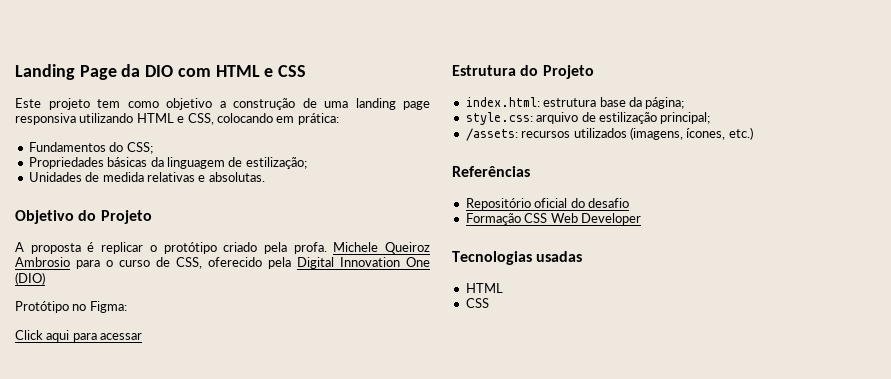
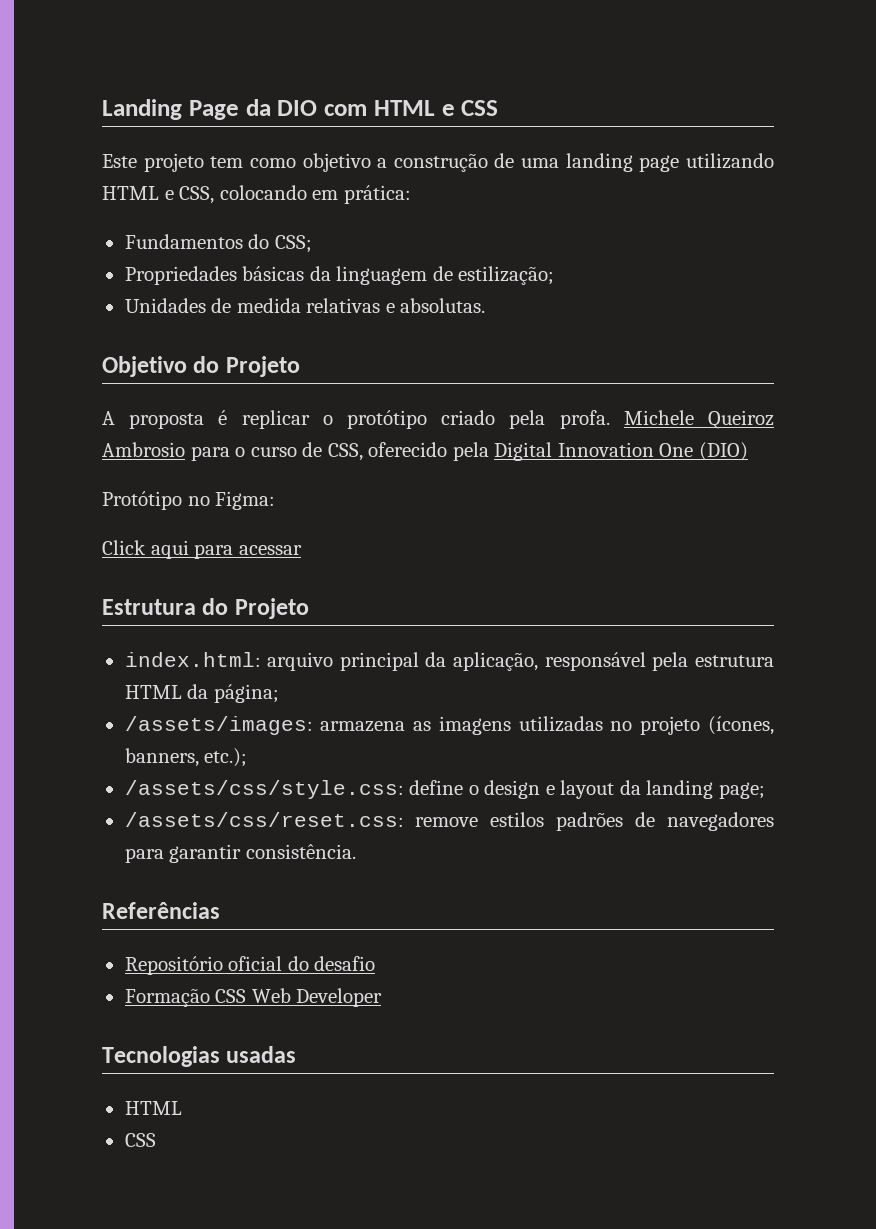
- Este projeto tem como objetivo a construção de uma landing page responsiva utilizando HTML e CSS, colocando em prática:
+ Este projeto tem como objetivo a construção de uma landing page utilizando HTML e CSS, colocando em prática:
- index.html: estrutura base da página;
- style.css: arquivo de estilização principal;
- /assets: recursos utilizados (imagens, ícones, etc.)
+ index.html: arquivo principal da aplicação, responsável pela estrutura HTML da página;
+ /assets/images: armazena as imagens utilizadas no projeto (ícones, banners, etc.);
+ /assets/css/style.css: define o design e layout da landing page;
+ /assets/css/reset.css: remove estilos padrões de navegadores para garantir consistência.

